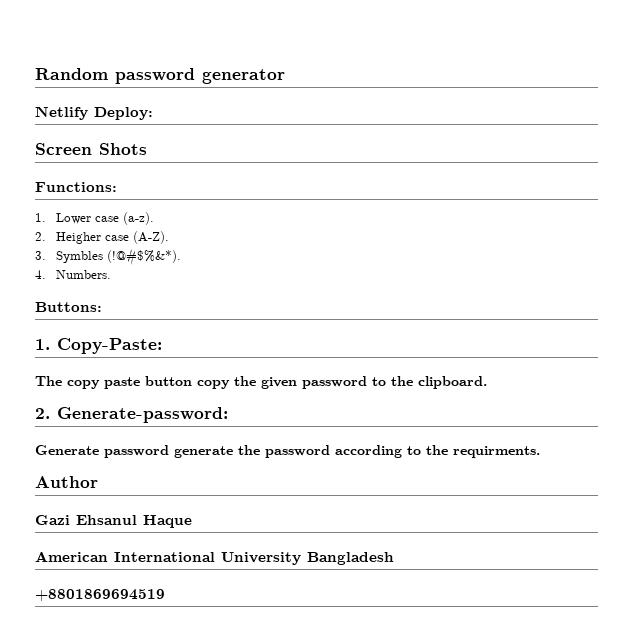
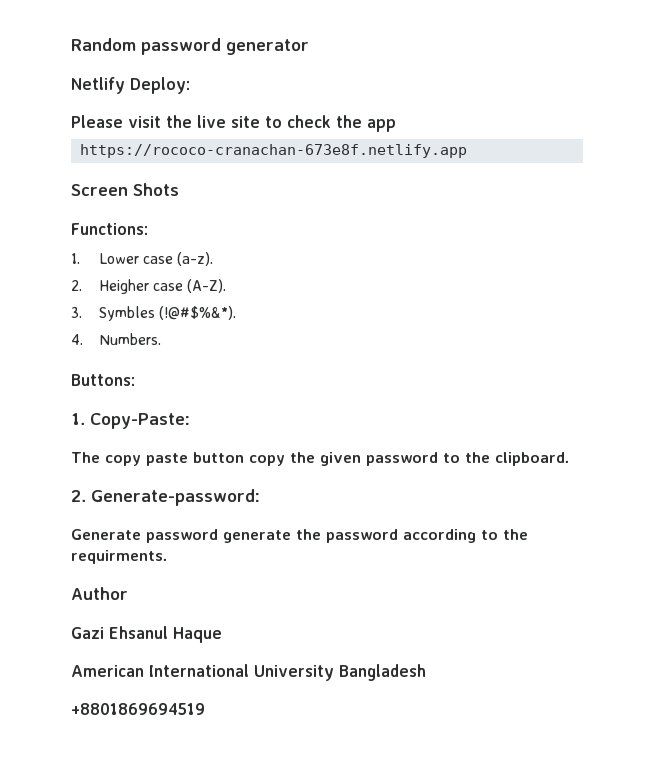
+ Please visit the live site to check the app
+ https://rococo-cranachan-673e8f.netlify.app

